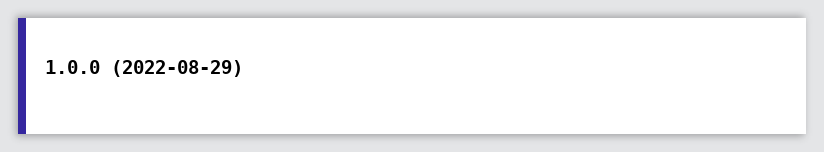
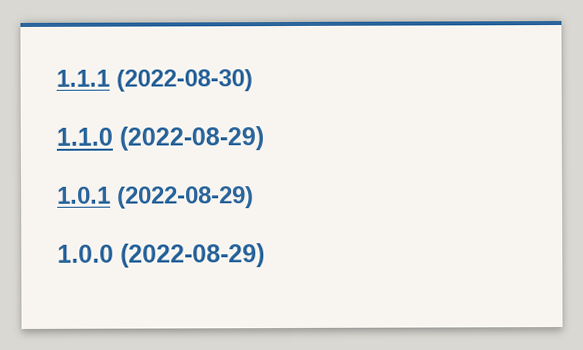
+ 1.1.1 (2022-08-30)
+ 1.1.0 (2022-08-29)
+ 1.0.1 (2022-08-29)

